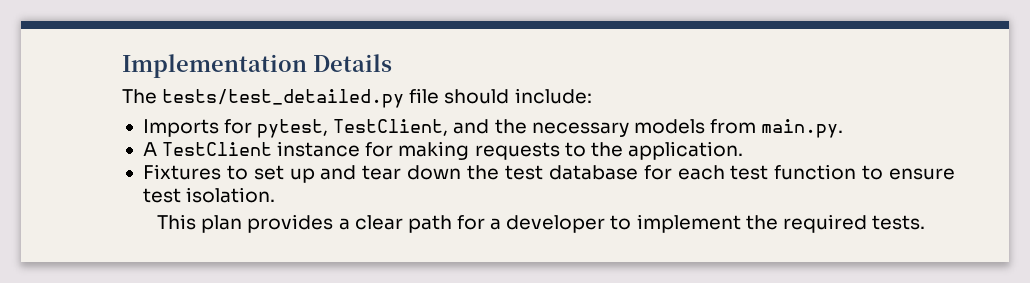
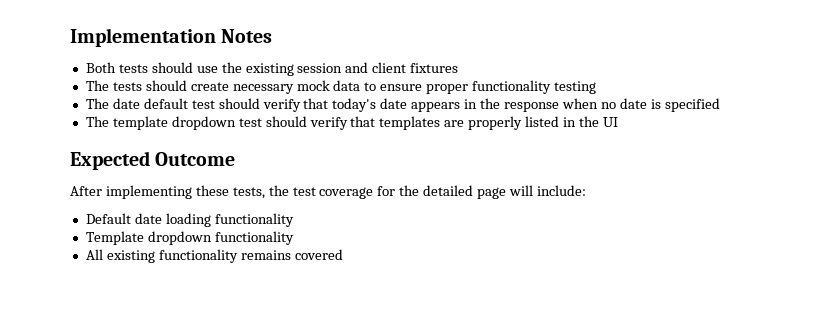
- Implementation Details
- The tests/test_detailed.py file should include:
- Imports for pytest, TestClient, and the necessary models from main.py.
- A TestClient instance for making requests to the application.
- Fixtures to set up and tear down the test database for each test function to ensure test isolation.
- This plan provides a clear path for a developer to implement the required tests.
+ Implementation Notes
+ Both tests should use the existing session and client fixtures
+ The tests should create necessary mock data to ensure proper functionality testing
+ The date default test should verify that today's date appears in the response when no date is specified
+ The template dropdown test should verify that templates are properly listed in the UI
+ Expected Outcome
+ After implementing these tests, the test coverage for the detailed page will include:
+ Default date loading functionality
+ Template dropdown functionality
+ All existing functionality remains covered

